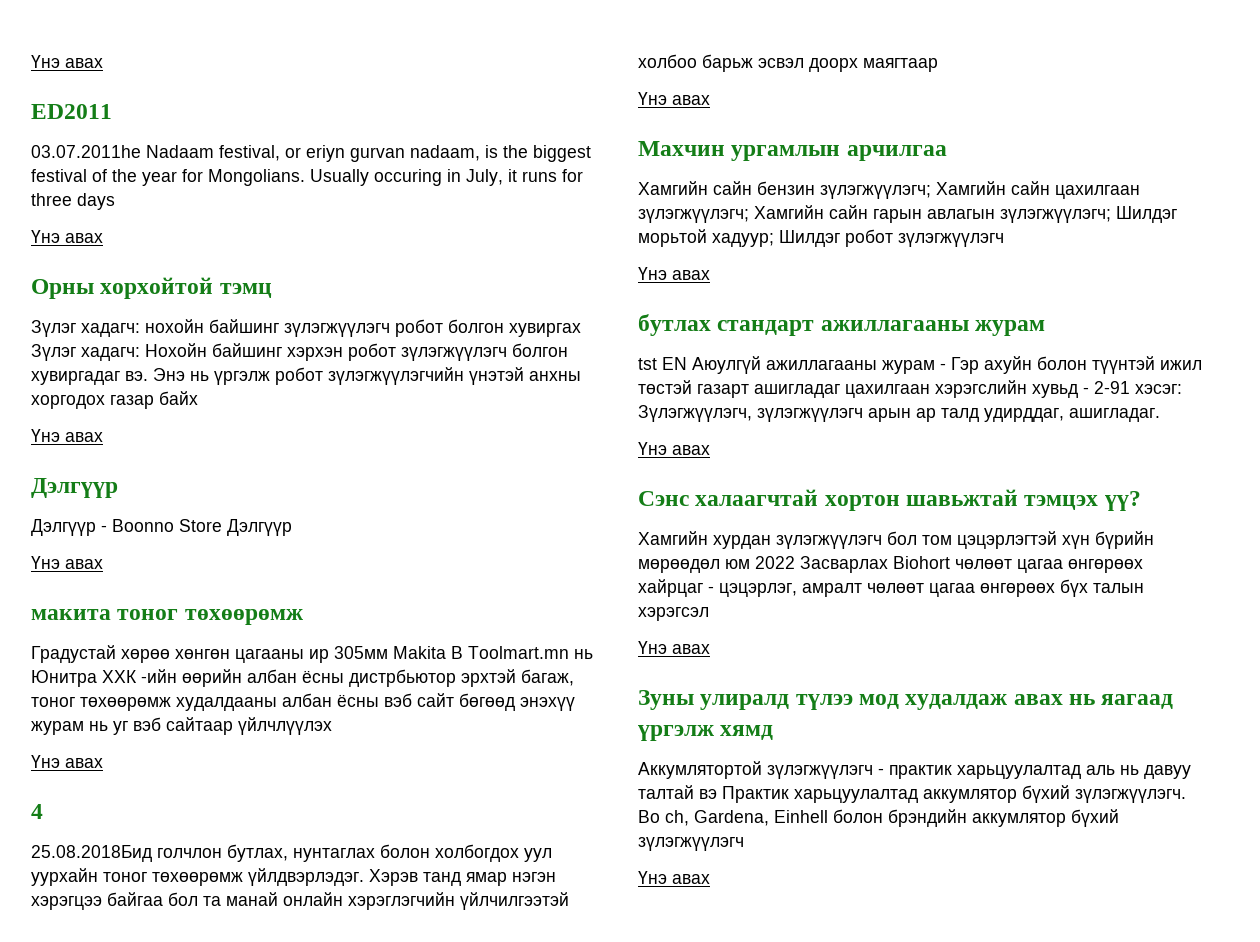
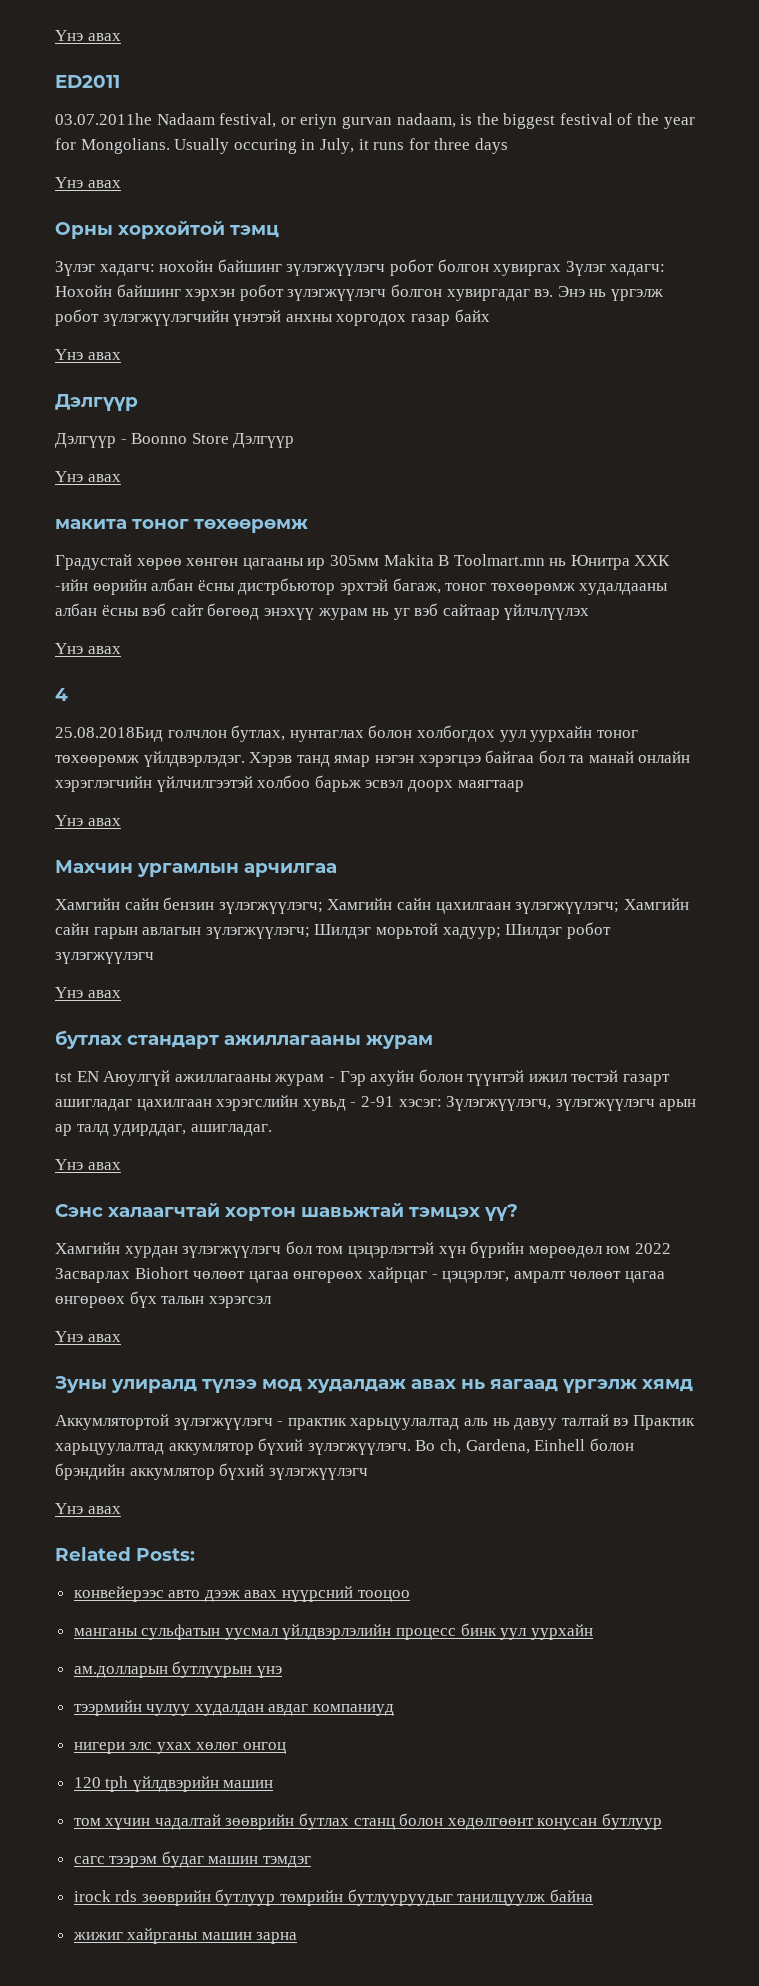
+ Related Posts:
+ конвейерээс авто дээж авах нүүрсний тооцоо
+ манганы сульфатын уусмал үйлдвэрлэлийн процесс бинк уул уурхайн
+ ам.долларын бутлуурын үнэ
+ тээрмийн чулуу худалдан авдаг компаниуд
+ нигери элс ухах хөлөг онгоц
+ 120 tph үйлдвэрийн машин
+ том хүчин чадалтай зөөврийн бутлах станц болон хөдөлгөөнт конусан бутлуур
+ сагс тээрэм будаг машин тэмдэг
+ irock rds зөөврийн бутлуур төмрийн бутлууруудыг танилцуулж байна
+ жижиг хайрганы машин зарна

